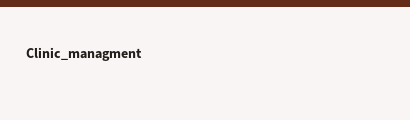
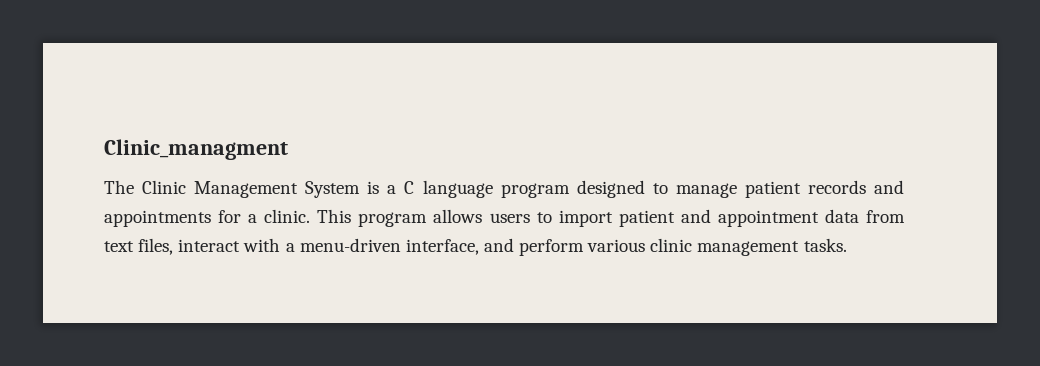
+ The Clinic Management System is a C language program designed to manage patient records and appointments for a clinic. This program allows users to import patient and appointment data from text files, interact with a menu-driven interface, and perform various clinic management tasks.

